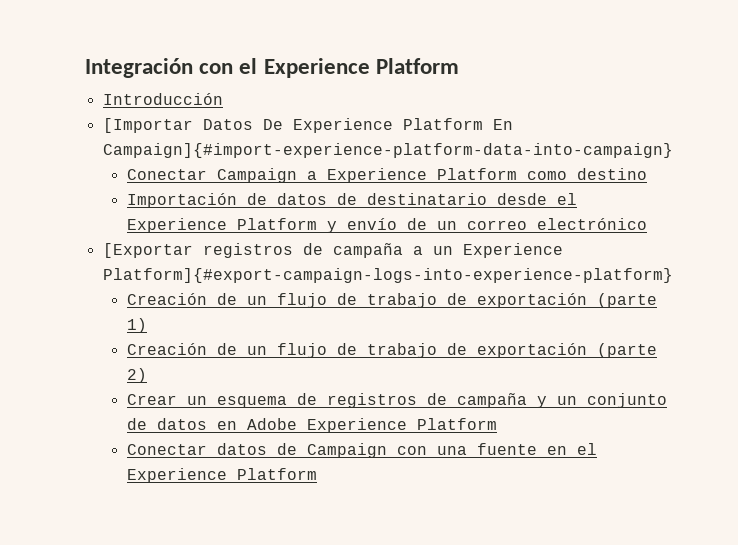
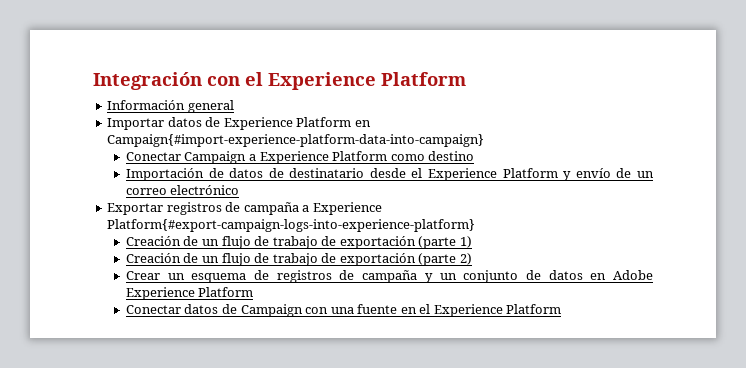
- Introducción
- [Importar Datos De Experience Platform En Campaign]{#import-experience-platform-data-into-campaign}
+ Información general
+ Importar datos de Experience Platform en Campaign{#import-experience-platform-data-into-campaign}
- [Exportar registros de campaña a un Experience Platform]{#export-campaign-logs-into-experience-platform}
+ Exportar registros de campaña a Experience Platform{#export-campaign-logs-into-experience-platform}

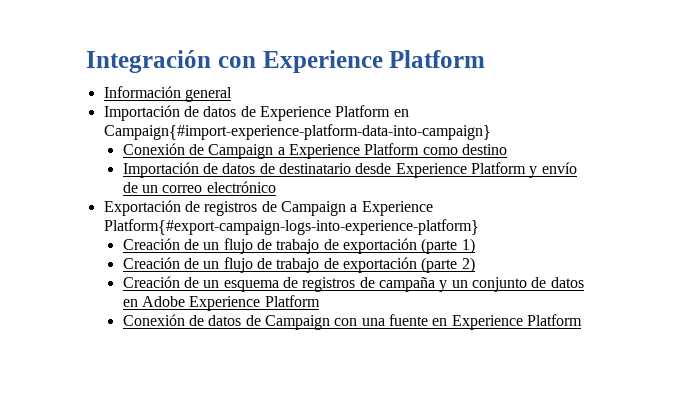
- Integración con el Experience Platform
+ Integración con Experience Platform
- Importar datos de Experience Platform en Campaign{#import-experience-platform-data-into-campaign}
+ Importación de datos de Experience Platform en Campaign{#import-experience-platform-data-into-campaign}
- Conectar Campaign a Experience Platform como destino
+ Conexión de Campaign a Experience Platform como destino
- Importación de datos de destinatario desde el Experience Platform y envío de un correo electrónico
+ Importación de datos de destinatario desde Experience Platform y envío de un correo electrónico
- Exportar registros de campaña a Experience Platform{#export-campaign-logs-into-experience-platform}
+ Exportación de registros de Campaign a Experience Platform{#export-campaign-logs-into-experience-platform}
- Crear un esquema de registros de campaña y un conjunto de datos en Adobe Experience Platform
+ Creación de un esquema de registros de campaña y un conjunto de datos en Adobe Experience Platform
- Conectar datos de Campaign con una fuente en el Experience Platform
+ Conexión de datos de Campaign con una fuente en Experience Platform

